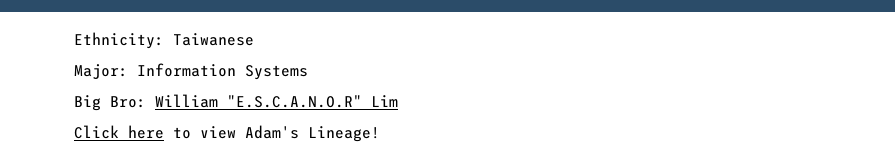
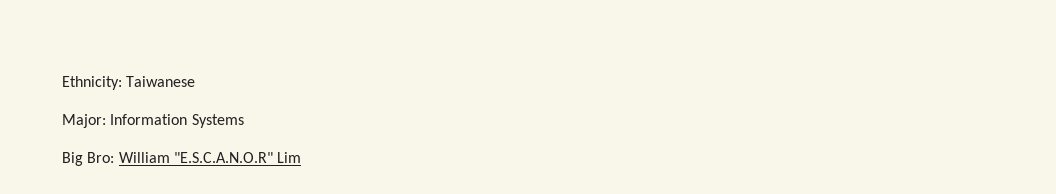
- Click here to view Adam's Lineage!

